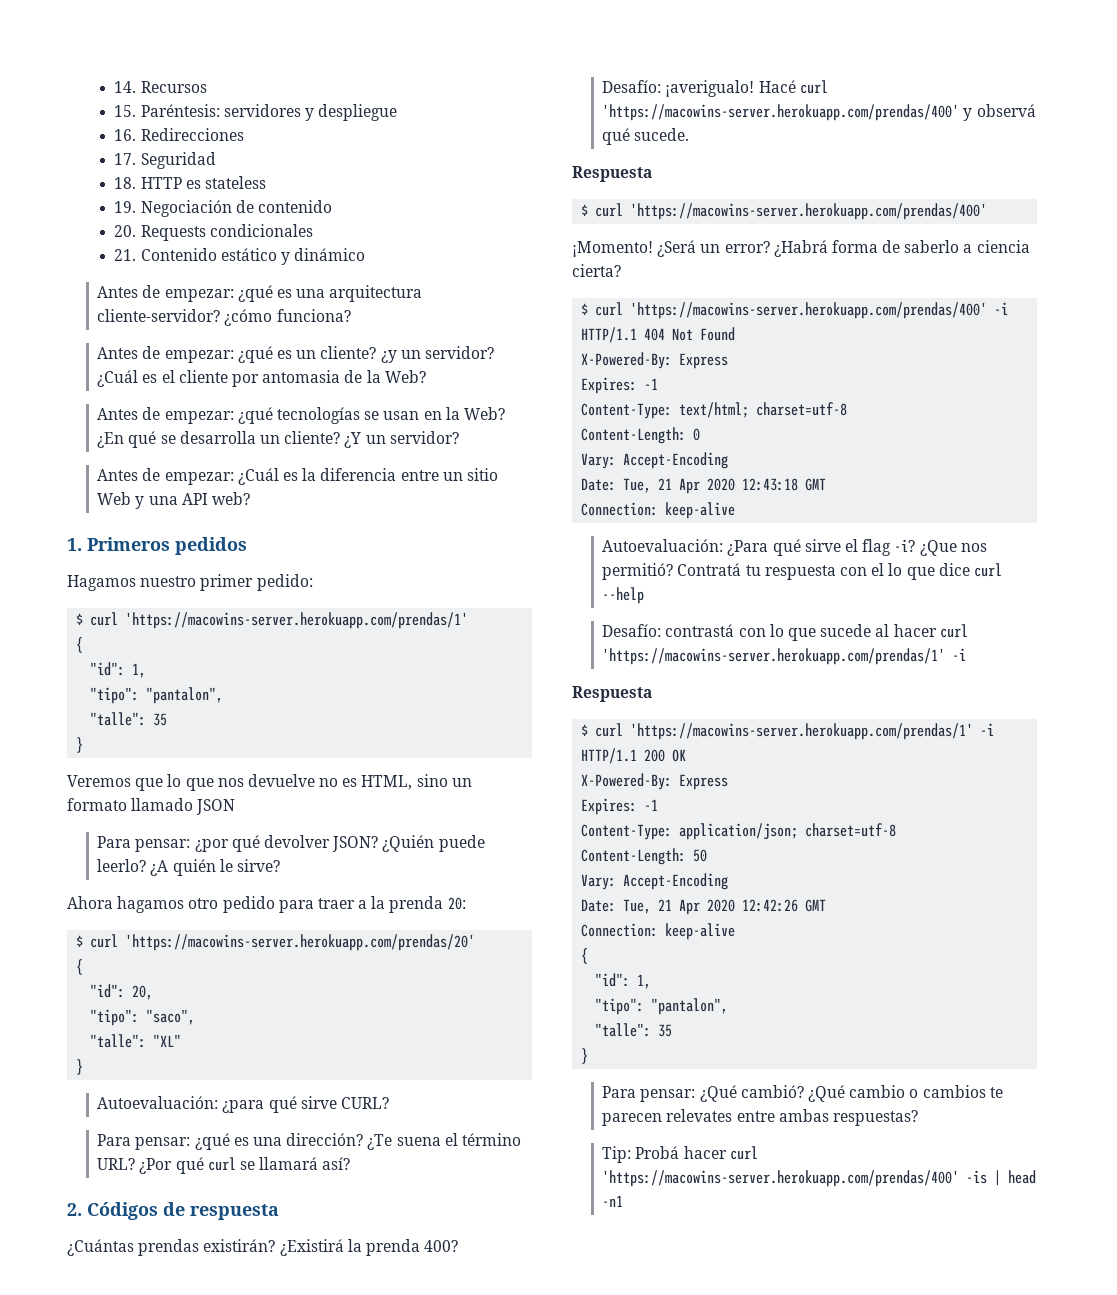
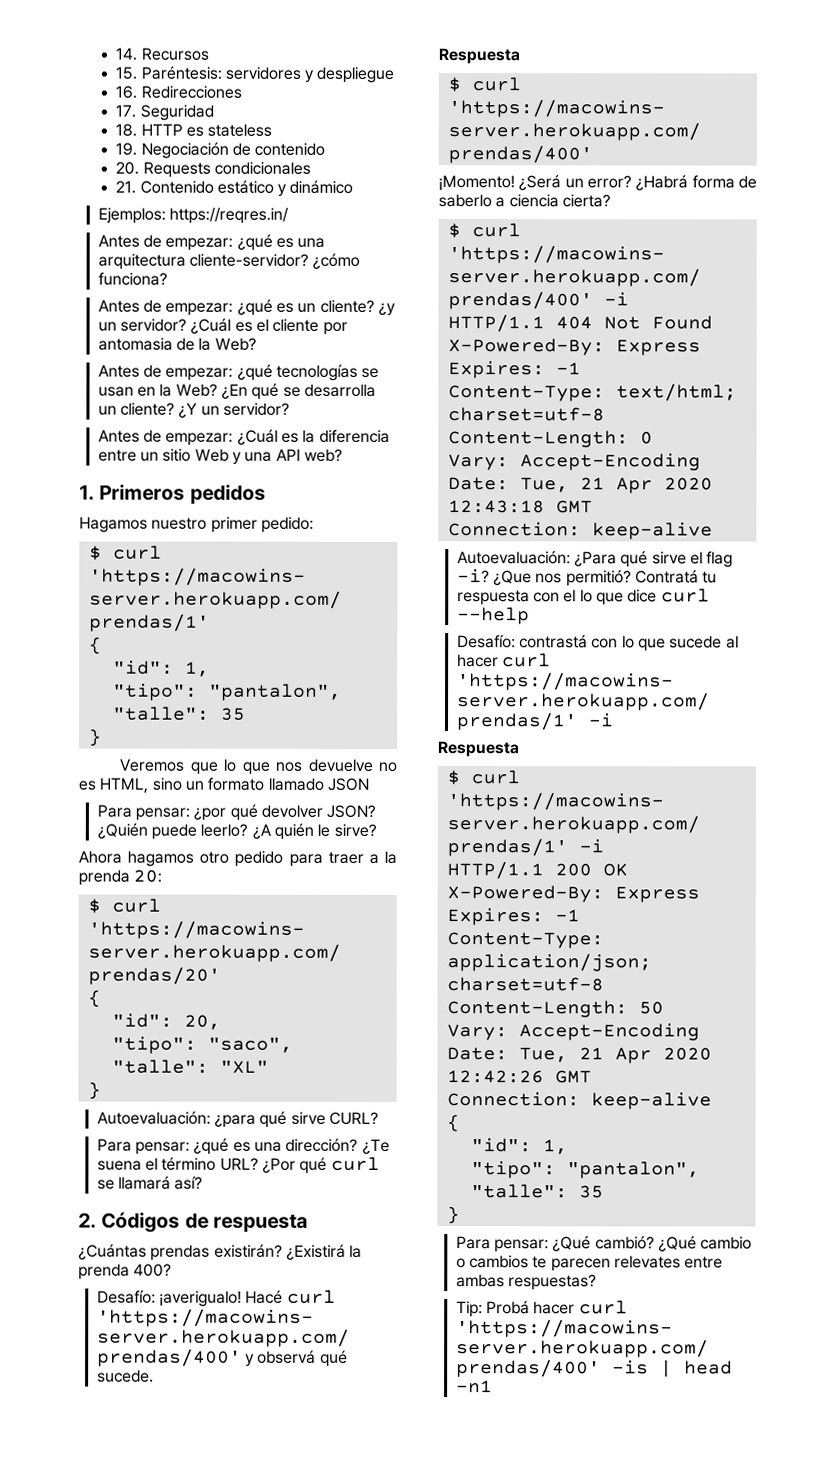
+ Ejemplos: https://reqres.in/

